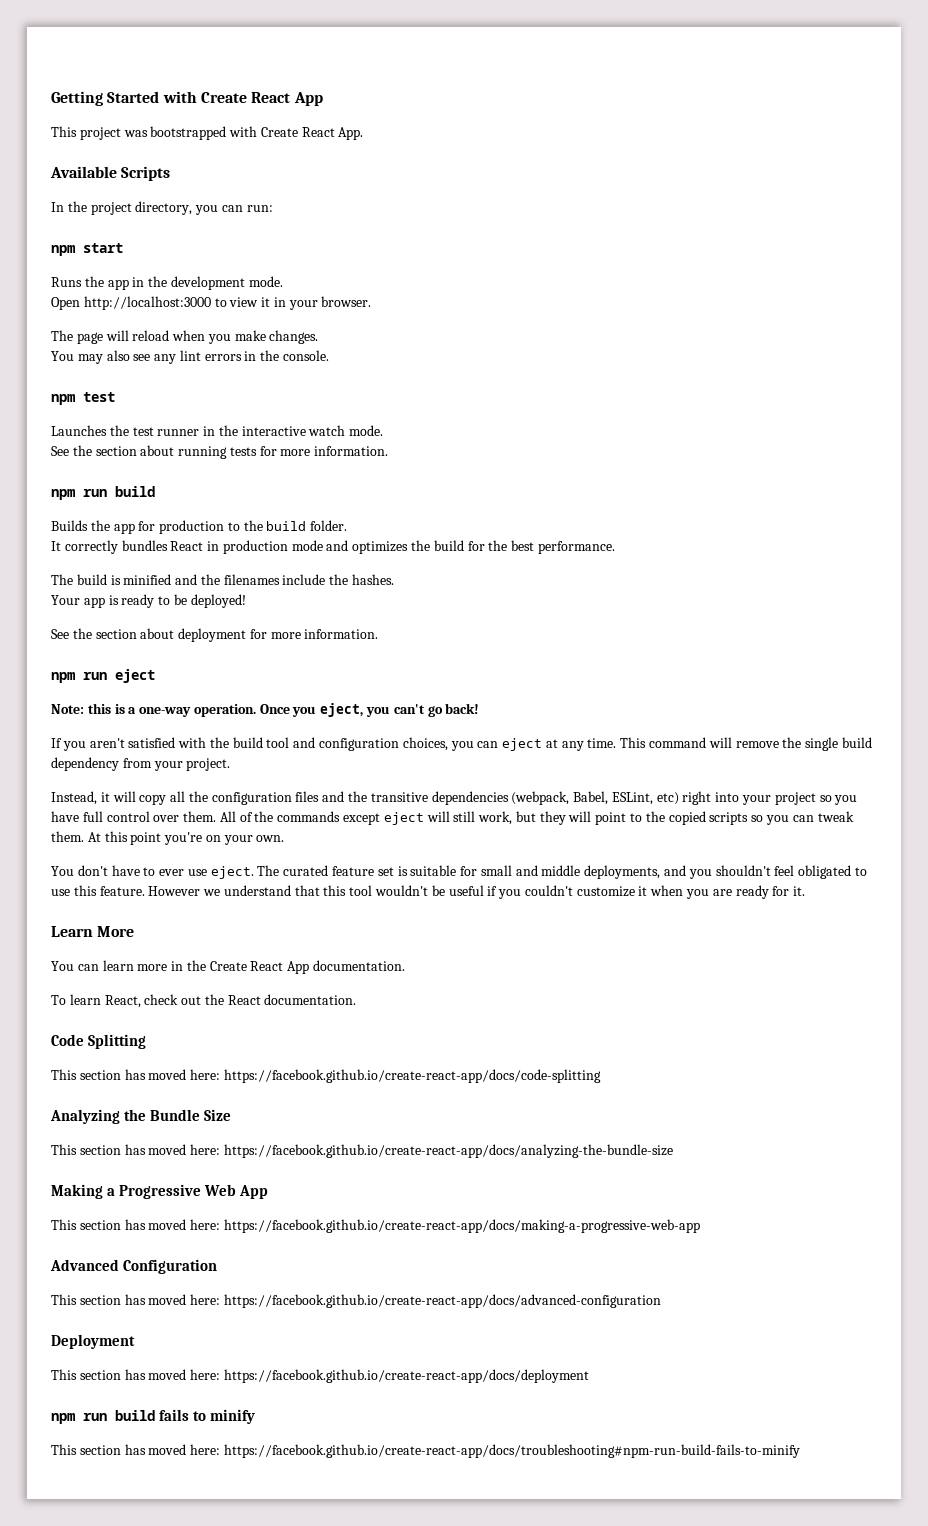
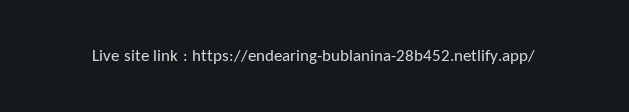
- Getting Started with Create React App
- This project was bootstrapped with Create React App.
- Available Scripts
- In the project directory, you can run:
- npm start
- Runs the app in the development mode.
- Open http://localhost:3000 to view it in your browser.
- The page will reload when you make changes.
- You may also see any lint errors in the console.
- npm test
- Launches the test runner in the interactive watch mode.
- See the section about running tests for more information.
- npm run build
- Builds the app for production to the build folder.
- It correctly bundles React in production mode and optimizes the build for the best performance.
- The build is minified and the filenames include the hashes.
- Your app is ready to be deployed!
- See the section about deployment for more information.
- npm run eject
- Note: this is a one-way operation. Once you eject, you can't go back!
- If you aren't satisfied with the build tool and configuration choices, you can eject at any time. This command will remove the single build dependency from your project.
- Instead, it will copy all the configuration files and the transitive dependencies (webpack, Babel, ESLint, etc) right into your project so you have full control over them. All of the commands except eject will still work, but they will point to the copied scripts so you can tweak them. At this point you're on your own.
- You don't have to ever use eject. The curated feature set is suitable for small and middle deployments, and you shouldn't feel obligated to use this feature. However we understand that this tool wouldn't be useful if you couldn't customize it when you are ready for it.
- Learn More
- You can learn more in the Create React App documentation.
- To learn React, check out the React documentation.
- Code Splitting
- This section has moved here: https://facebook.github.io/create-react-app/docs/code-splitting
- Analyzing the Bundle Size
- This section has moved here: https://facebook.github.io/create-react-app/docs/analyzing-the-bundle-size
- Making a Progressive Web App
- This section has moved here: https://facebook.github.io/create-react-app/docs/making-a-progressive-web-app
- Advanced Configuration
- This section has moved here: https://facebook.github.io/create-react-app/docs/advanced-configuration
- Deployment
- This section has moved here: https://facebook.github.io/create-react-app/docs/deployment
- npm run build fails to minify
- This section has moved here: https://facebook.github.io/create-react-app/docs/troubleshooting#npm-run-build-fails-to-minify
+ Live site link : https://endearing-bublanina-28b452.netlify.app/

